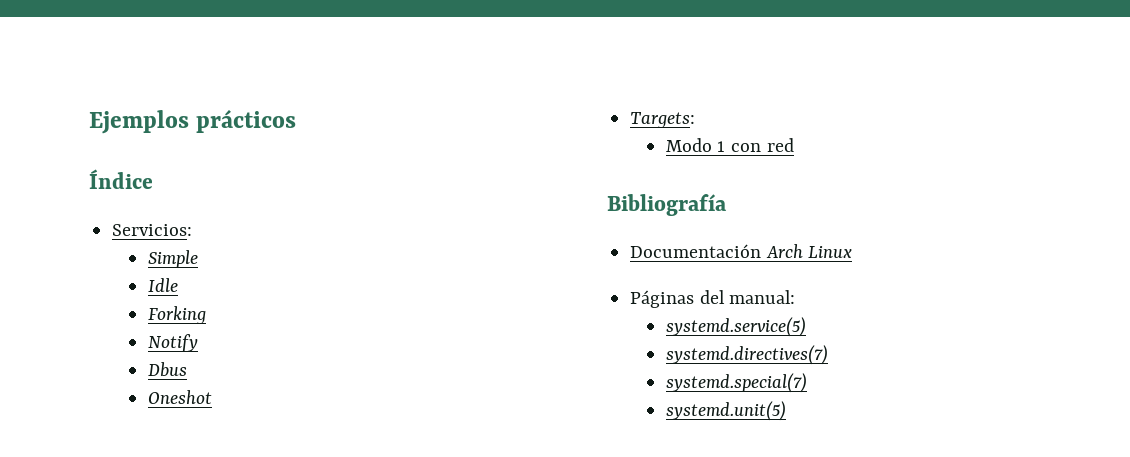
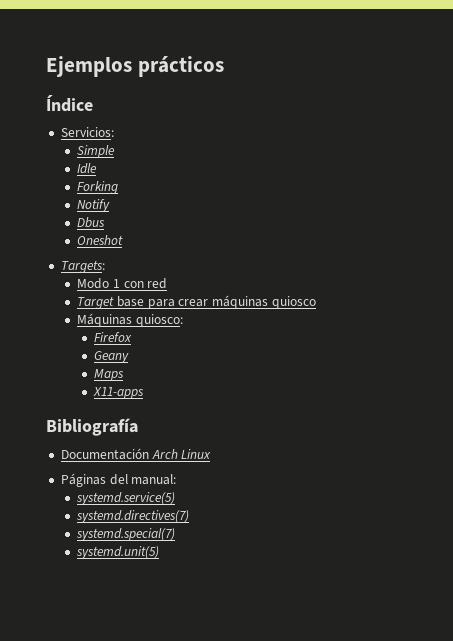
+ Target base para crear máquinas quiosco
+ Máquinas quiosco:
+ Firefox
+ Geany
+ Maps
+ X11-apps

